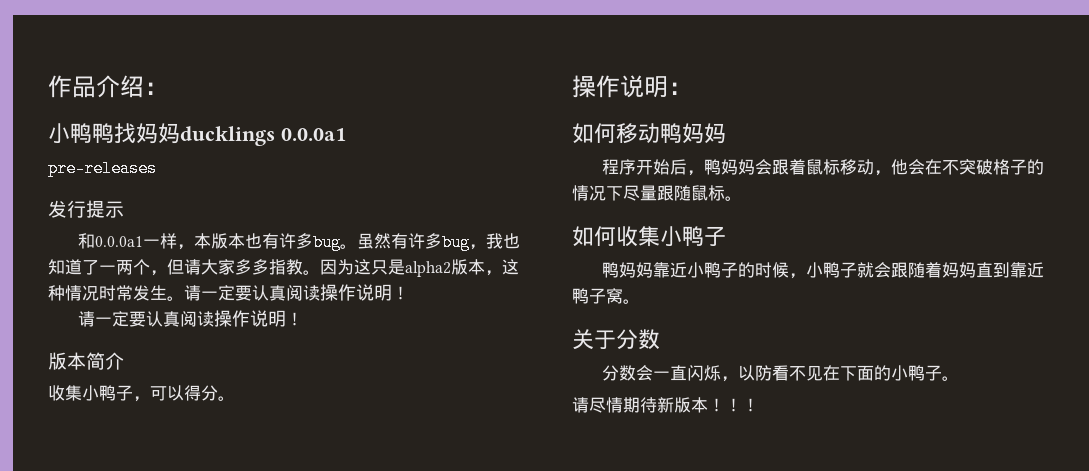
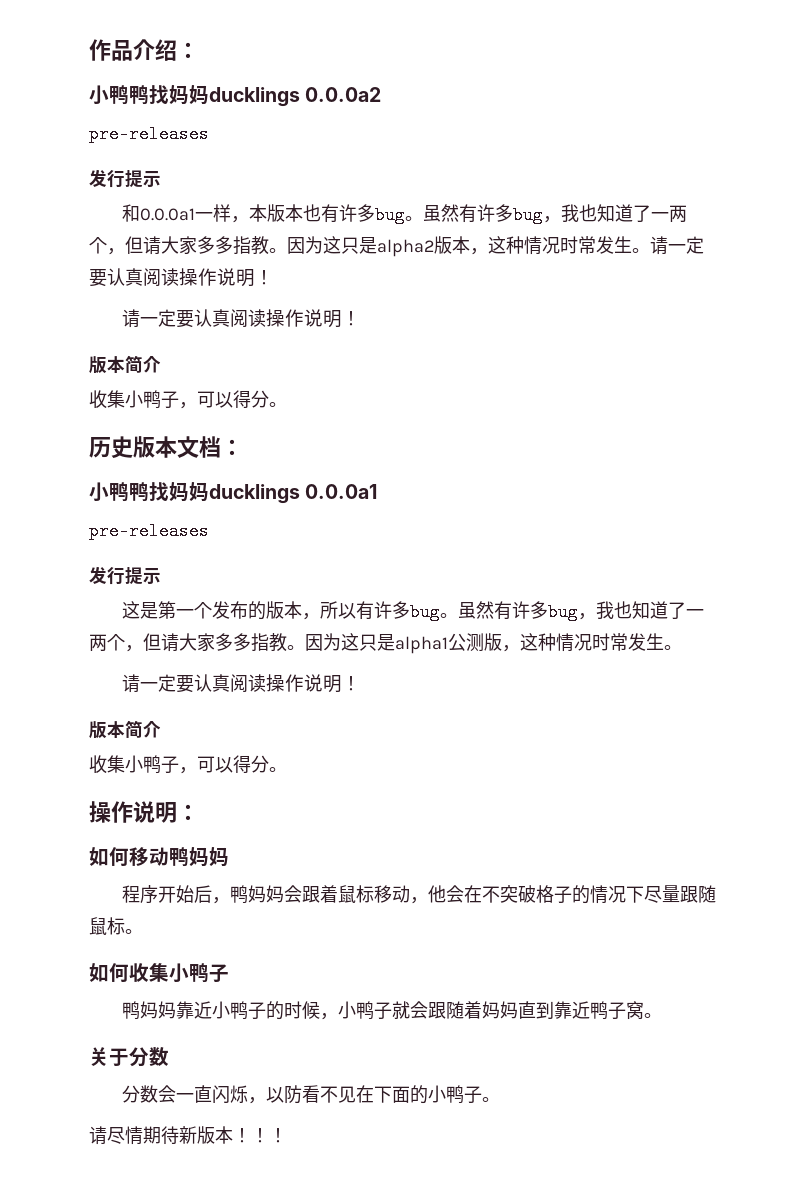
- 小鸭鸭找妈妈ducklings 0.0.0a1
+ 小鸭鸭找妈妈ducklings 0.0.0a2
+ 历史版本文档：
+ 小鸭鸭找妈妈ducklings 0.0.0a1
+ pre-releases
+ 发行提示
+ 这是第一个发布的版本，所以有许多bug。虽然有许多bug，我也知道了一两个，但请大家多多指教。因为这只是alpha1公测版，这种情况时常发生。
+ 请一定要认真阅读操作说明！
+ 版本简介
+ 收集小鸭子，可以得分。

